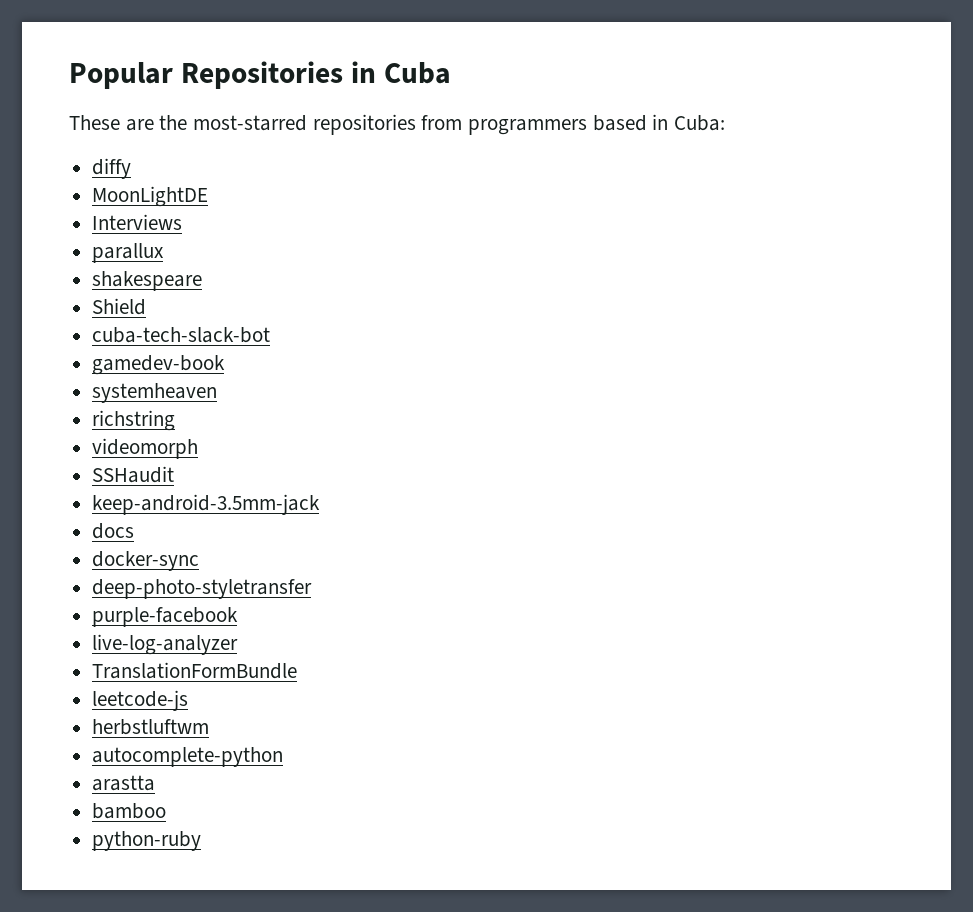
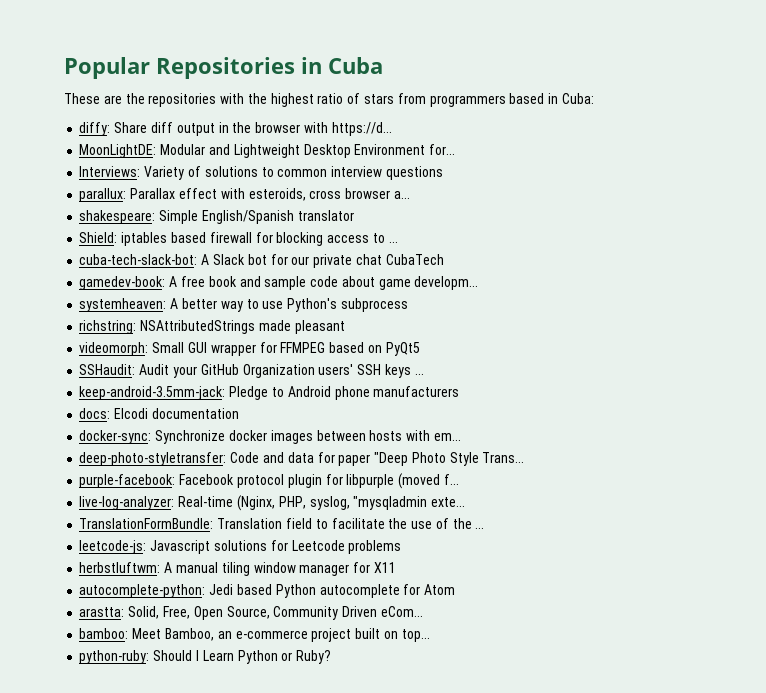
- These are the most-starred repositories from programmers based in Cuba:
+ These are the repositories with the highest ratio of stars from programmers based in Cuba:
- diffy
- MoonLightDE
- Interviews
- parallux
- shakespeare
- Shield
- cuba-tech-slack-bot
- gamedev-book
- systemheaven
- richstring
- videomorph
- SSHaudit
- keep-android-3.5mm-jack
- docs
- docker-sync
- deep-photo-styletransfer
- purple-facebook
- live-log-analyzer
- TranslationFormBundle
- leetcode-js
- herbstluftwm
- autocomplete-python
- arastta
- bamboo
- python-ruby
+ diffy: Share diff output in the browser with https://d...
+ MoonLightDE: Modular and Lightweight Desktop Environment for...
+ Interviews: Variety of solutions to common interview questions
+ parallux: Parallax effect with esteroids, cross browser a...
+ shakespeare: Simple English/Spanish translator
+ Shield: iptables based firewall for blocking access to ...
+ cuba-tech-slack-bot: A Slack bot for our private chat CubaTech
+ gamedev-book: A free book and sample code about game developm...
+ systemheaven: A better way to use Python's subprocess
+ richstring: NSAttributedStrings made pleasant
+ videomorph: Small GUI wrapper for FFMPEG based on PyQt5
+ SSHaudit: Audit your GitHub Organization users' SSH keys ...
+ keep-android-3.5mm-jack: Pledge to Android phone manufacturers
+ docs: Elcodi documentation
+ docker-sync: Synchronize docker images between hosts with em...
+ deep-photo-styletransfer: Code and data for paper "Deep Photo Style Trans...
+ purple-facebook: Facebook protocol plugin for libpurple (moved f...
+ live-log-analyzer: Real-time (Nginx, PHP, syslog, "mysqladmin exte...
+ TranslationFormBundle: Translation field to facilitate the use of the ...
+ leetcode-js: Javascript solutions for Leetcode problems
+ herbstluftwm: A manual tiling window manager for X11
+ autocomplete-python: Jedi based Python autocomplete for Atom
+ arastta: Solid, Free, Open Source, Community Driven eCom...
+ bamboo: Meet Bamboo, an e-commerce project built on top...
+ python-ruby: Should I Learn Python or Ruby?

